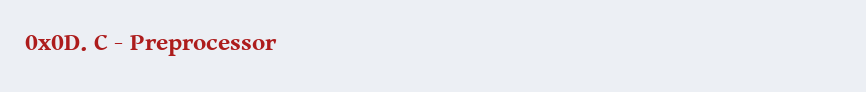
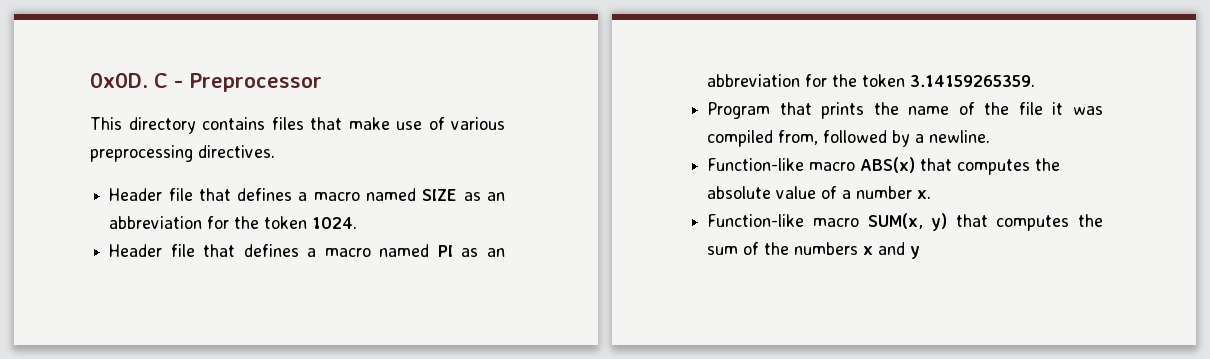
+ This directory contains files that make use of various preprocessing directives.
+ Header file that defines a macro named SIZE as an abbreviation for the token 1024.
+ Header file that defines a macro named PI as an abbreviation for the token 3.14159265359.
+ Program that prints the name of the file it was compiled from, followed by a newline.
+ Function-like macro ABS(x) that computes the absolute value of a number x.
+ Function-like macro SUM(x, y) that computes the sum of the numbers x and y

